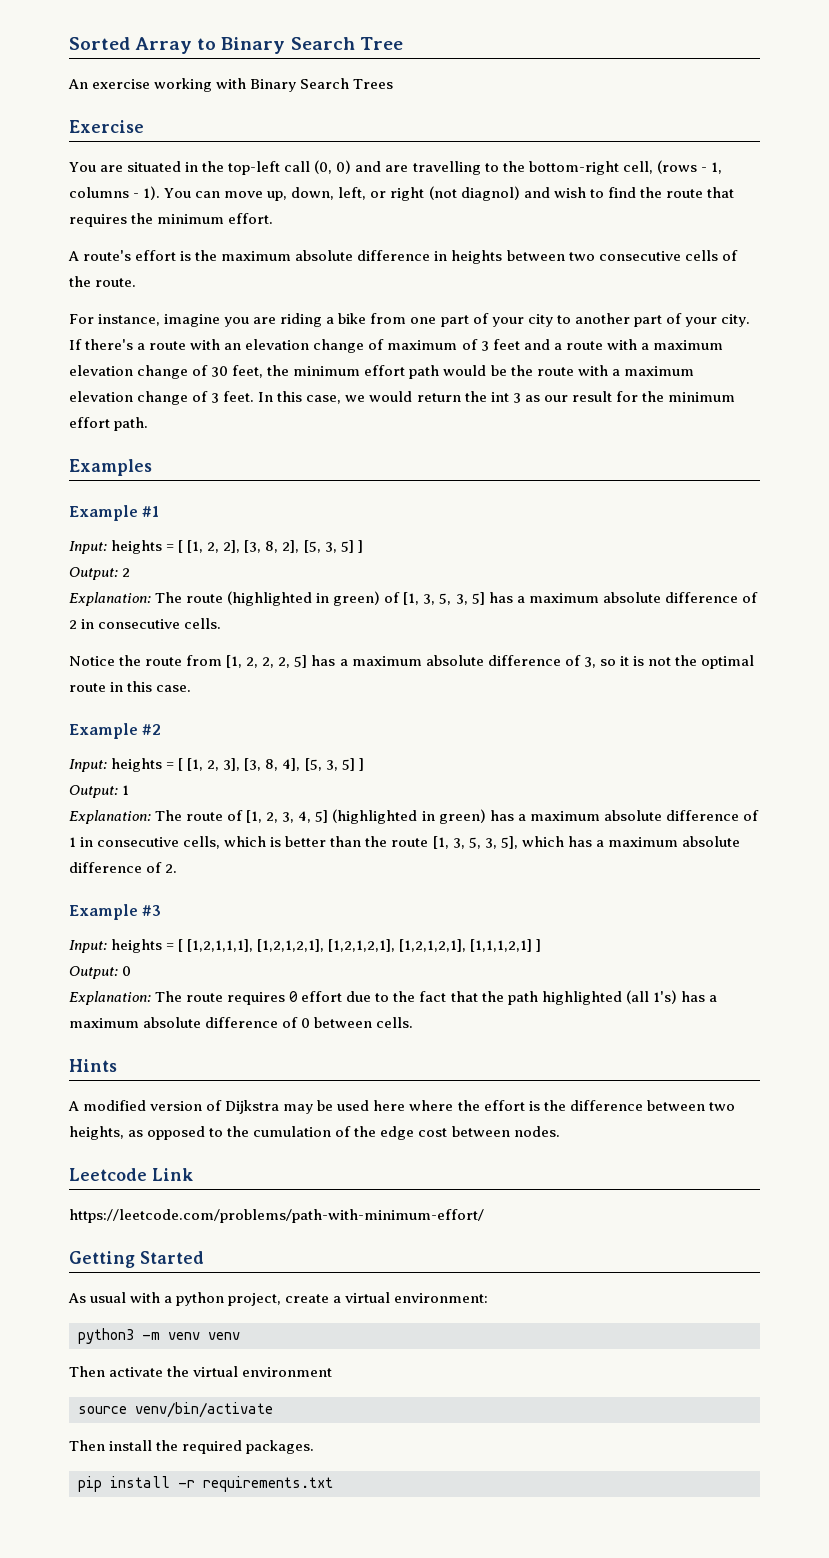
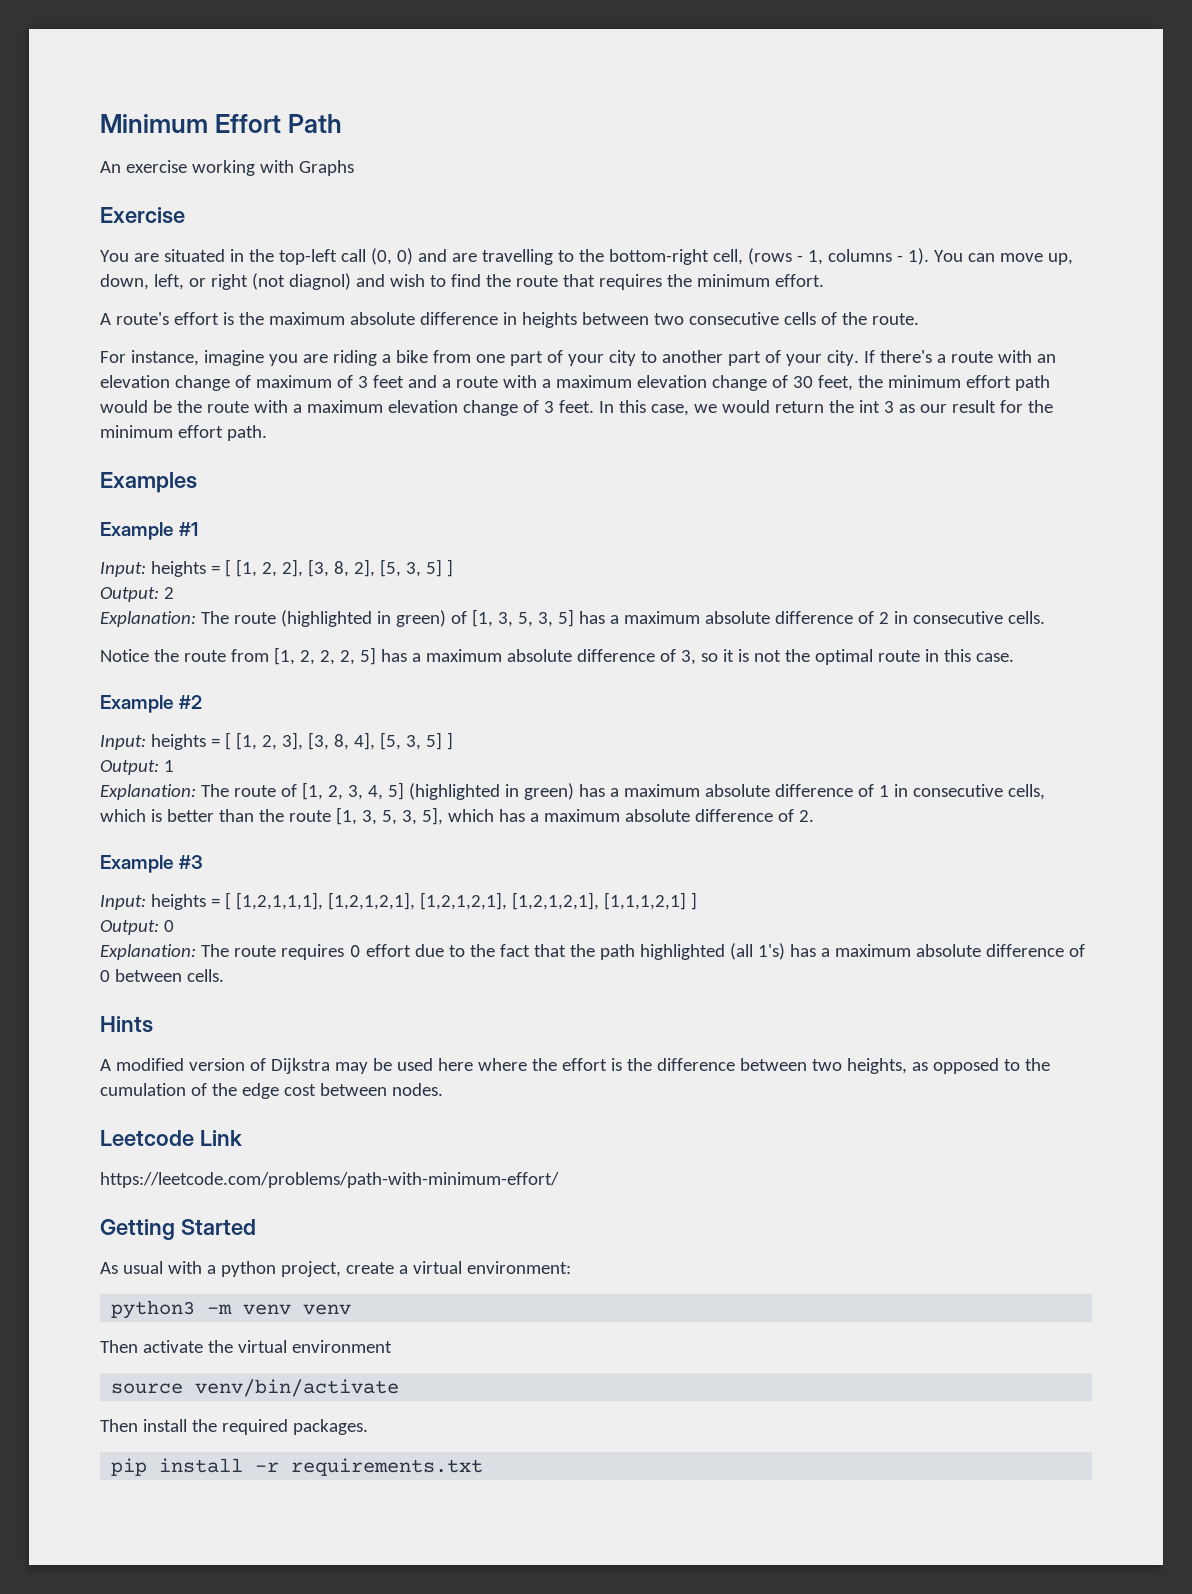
- Sorted Array to Binary Search Tree
+ Minimum Effort Path
- An exercise working with Binary Search Trees
+ An exercise working with Graphs

